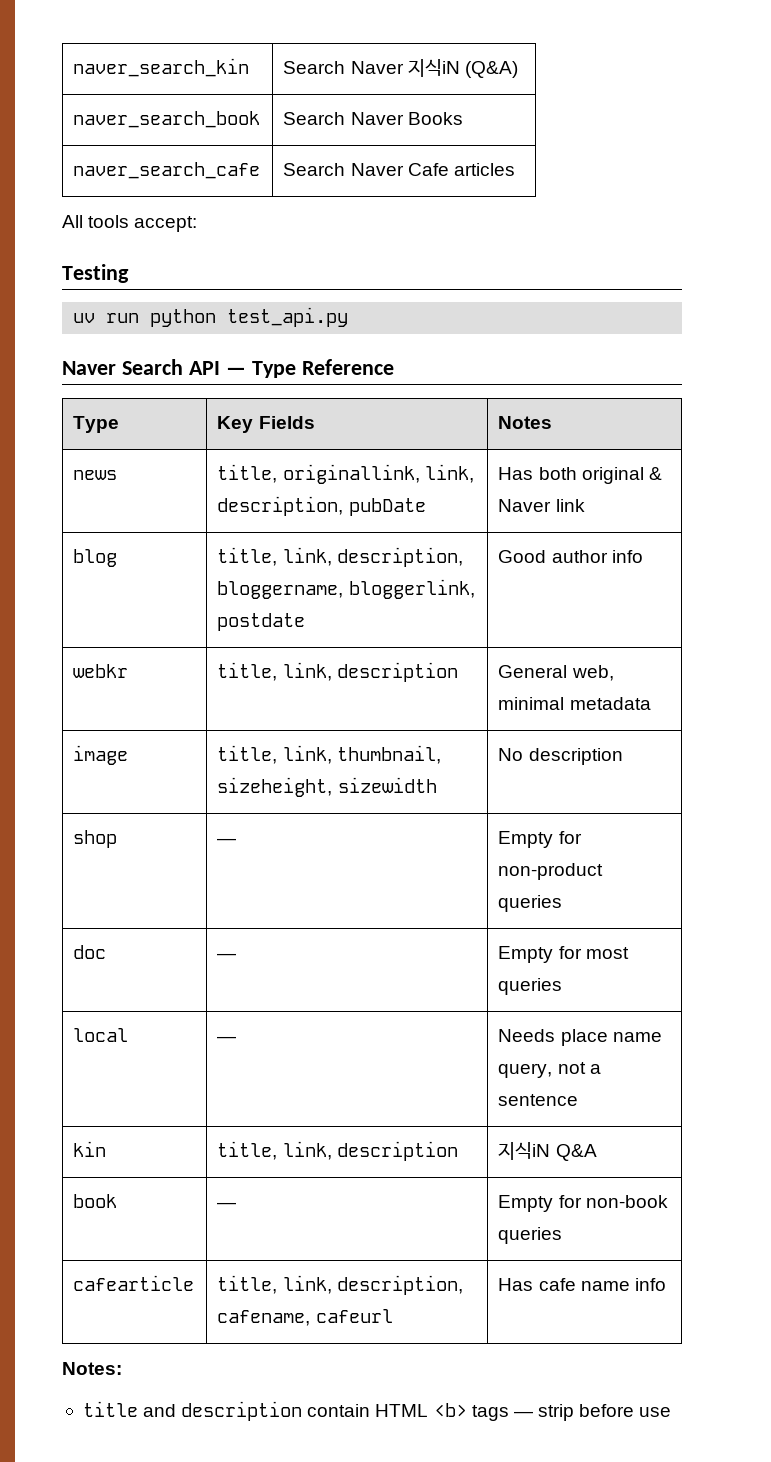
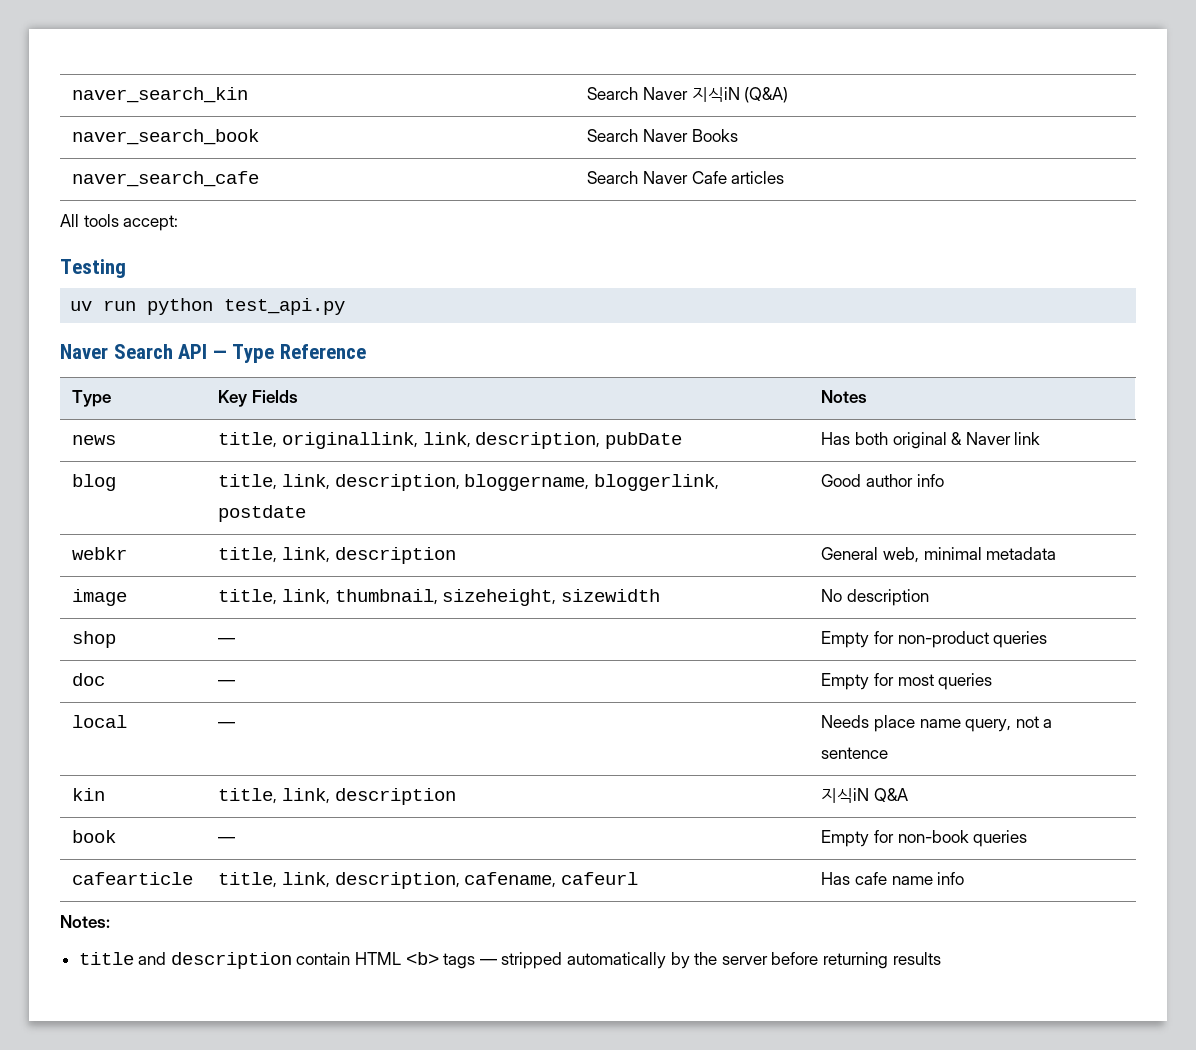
- title and description contain HTML <b> tags — strip before use
+ title and description contain HTML <b> tags — stripped automatically by the server before returning results

